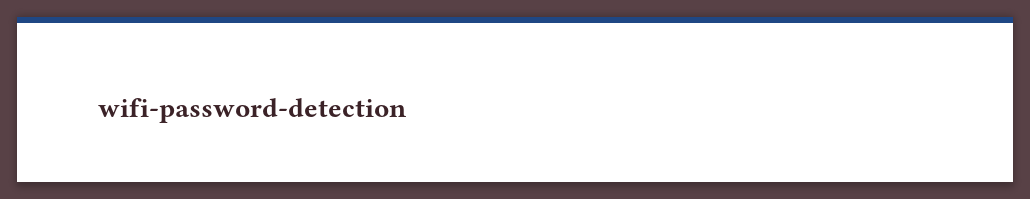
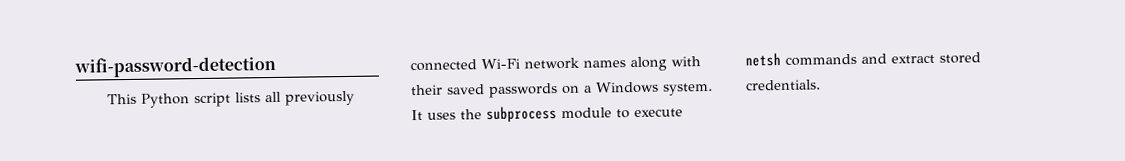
+ This Python script lists all previously connected Wi-Fi network names along with their saved passwords on a Windows system. It uses the subprocess module to execute netsh commands and extract stored credentials.

